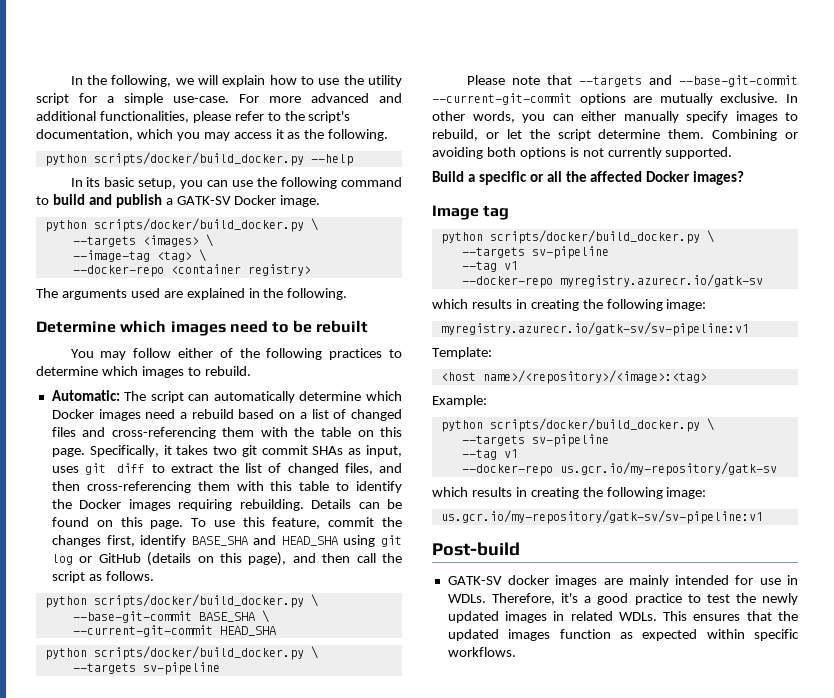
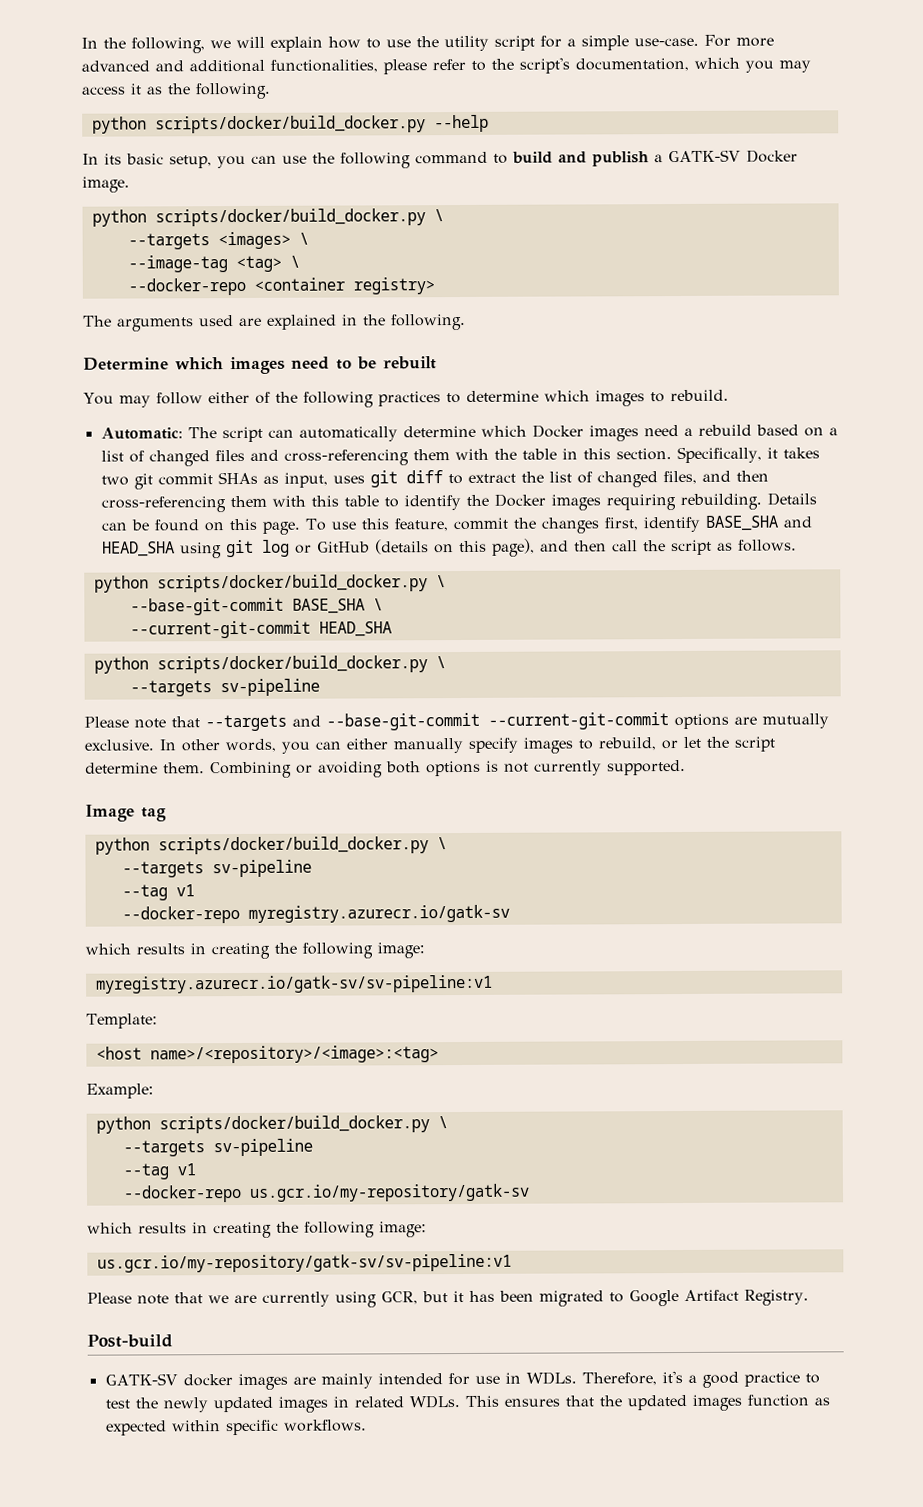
- Automatic: The script can automatically determine which Docker images need a rebuild based on a list of changed files and cross-referencing them with the table on this page.
+ Automatic: The script can automatically determine which Docker images need a rebuild based on a list of changed files and cross-referencing them with the table in this section.
- Build a specific or all the affected Docker images?
+ Please note that we are currently using GCR, but it has been migrated to Google Artifact Registry.

